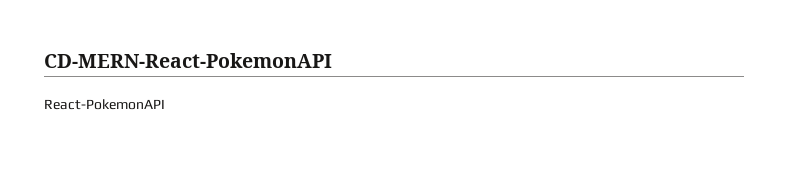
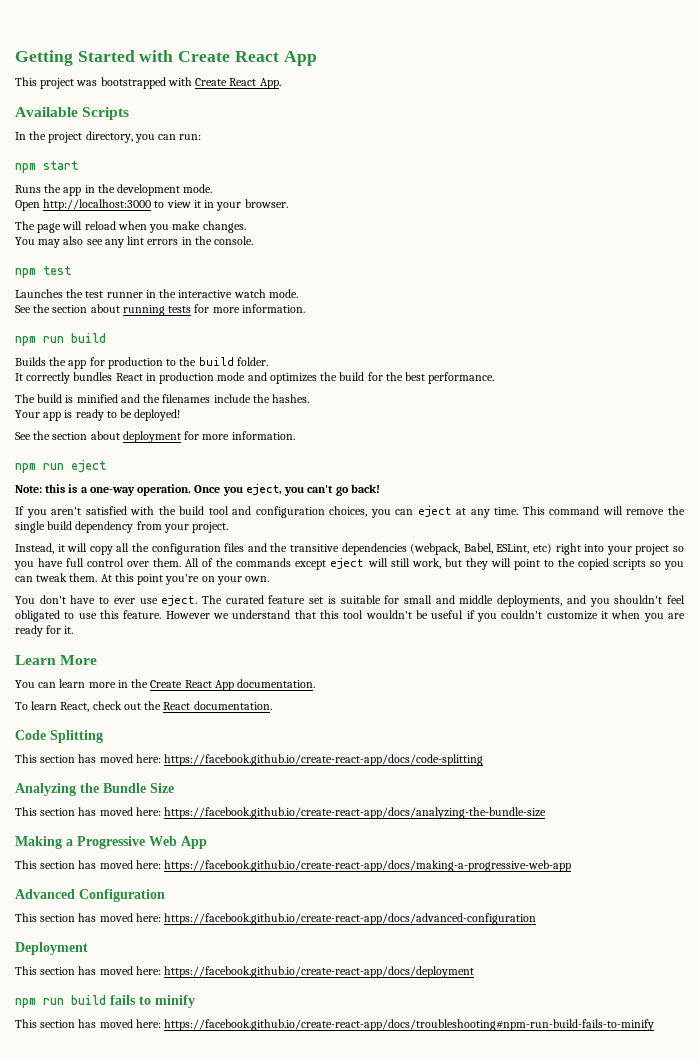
- CD-MERN-React-PokemonAPI
- React-PokemonAPI
+ Getting Started with Create React App
+ This project was bootstrapped with Create React App.
+ Available Scripts
+ In the project directory, you can run:
+ npm start
+ Runs the app in the development mode.
+ Open http://localhost:3000 to view it in your browser.
+ The page will reload when you make changes.
+ You may also see any lint errors in the console.
+ npm test
+ Launches the test runner in the interactive watch mode.
+ See the section about running tests for more information.
+ npm run build
+ Builds the app for production to the build folder.
+ It correctly bundles React in production mode and optimizes the build for the best performance.
+ The build is minified and the filenames include the hashes.
+ Your app is ready to be deployed!
+ See the section about deployment for more information.
+ npm run eject
+ Note: this is a one-way operation. Once you eject, you can't go back!
+ If you aren't satisfied with the build tool and configuration choices, you can eject at any time. This command will remove the single build dependency from your project.
+ Instead, it will copy all the configuration files and the transitive dependencies (webpack, Babel, ESLint, etc) right into your project so you have full control over them. All of the commands except eject will still work, but they will point to the copied scripts so you can tweak them. At this point you're on your own.
+ You don't have to ever use eject. The curated feature set is suitable for small and middle deployments, and you shouldn't feel obligated to use this feature. However we understand that this tool wouldn't be useful if you couldn't customize it when you are ready for it.
+ Learn More
+ You can learn more in the Create React App documentation.
+ To learn React, check out the React documentation.
+ Code Splitting
+ This section has moved here: https://facebook.github.io/create-react-app/docs/code-splitting
+ Analyzing the Bundle Size
+ This section has moved here: https://facebook.github.io/create-react-app/docs/analyzing-the-bundle-size
+ Making a Progressive Web App
+ This section has moved here: https://facebook.github.io/create-react-app/docs/making-a-progressive-web-app
+ Advanced Configuration
+ This section has moved here: https://facebook.github.io/create-react-app/docs/advanced-configuration
+ Deployment
+ This section has moved here: https://facebook.github.io/create-react-app/docs/deployment
+ npm run build fails to minify
+ This section has moved here: https://facebook.github.io/create-react-app/docs/troubleshooting#npm-run-build-fails-to-minify

